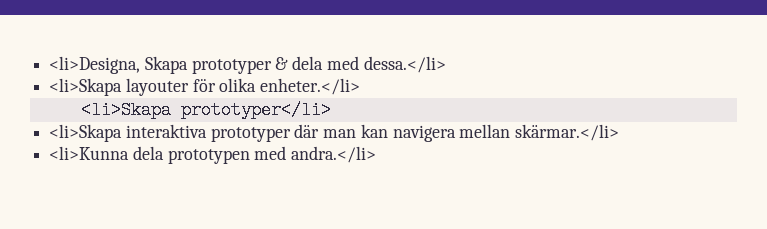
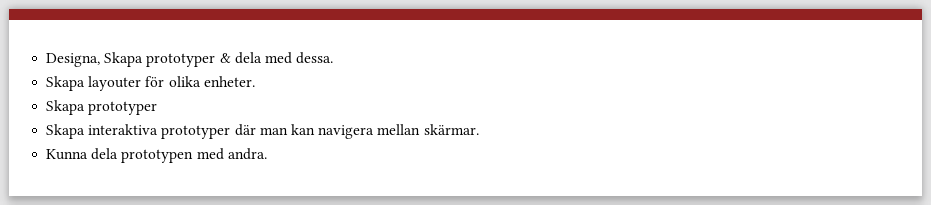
- <li>Designa, Skapa prototyper & dela med dessa.</li>
- <li>Skapa layouter för olika enheter.</li>
- <li>Skapa prototyper</li>
- <li>Skapa interaktiva prototyper där man kan navigera mellan skärmar.</li>
- <li>Kunna dela prototypen med andra.</li>
+ Designa, Skapa prototyper & dela med dessa.
+ Skapa layouter för olika enheter.
+ Skapa prototyper
+ Skapa interaktiva prototyper där man kan navigera mellan skärmar.
+ Kunna dela prototypen med andra.

